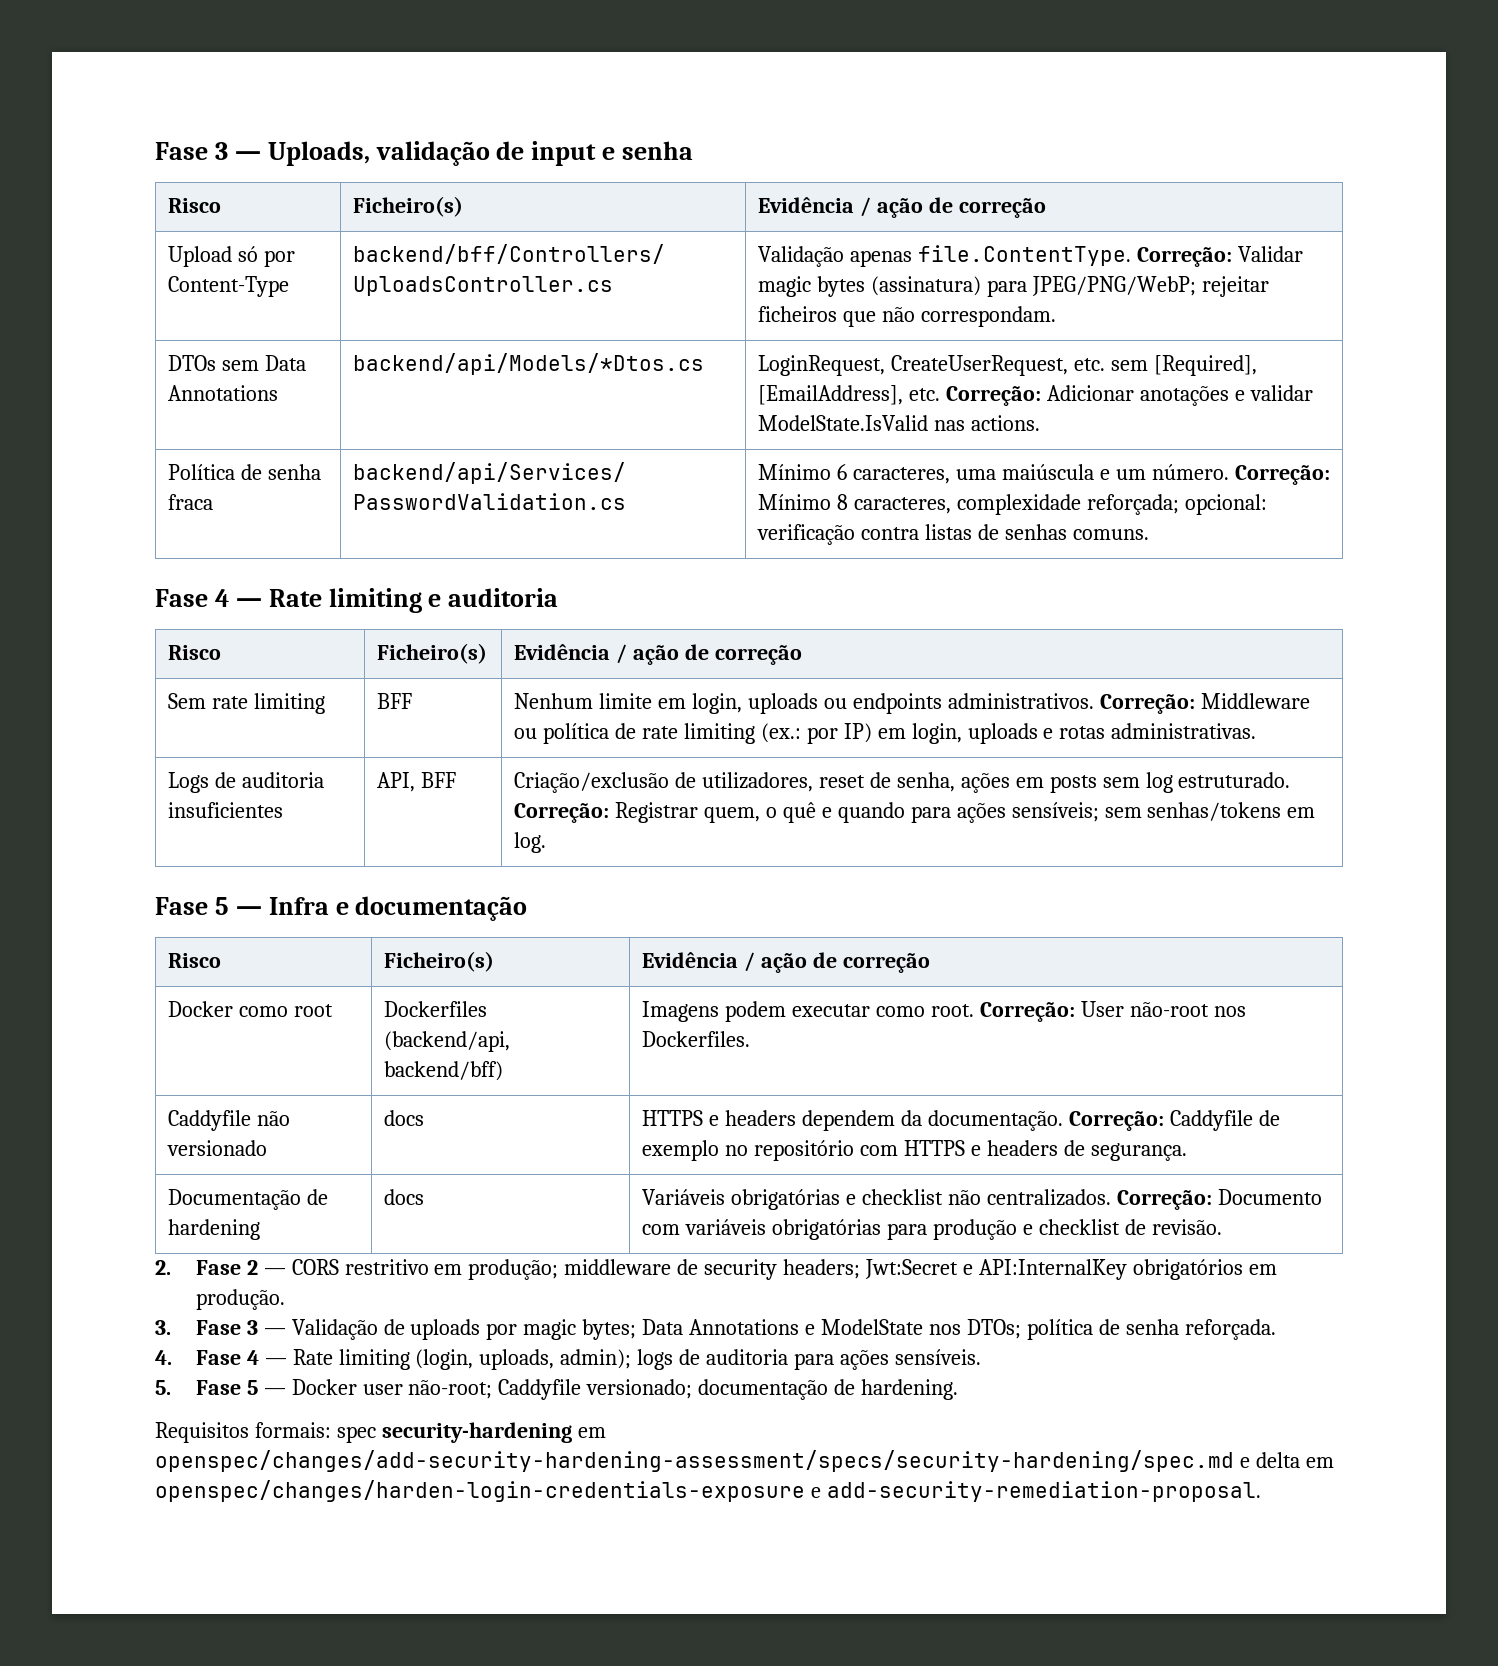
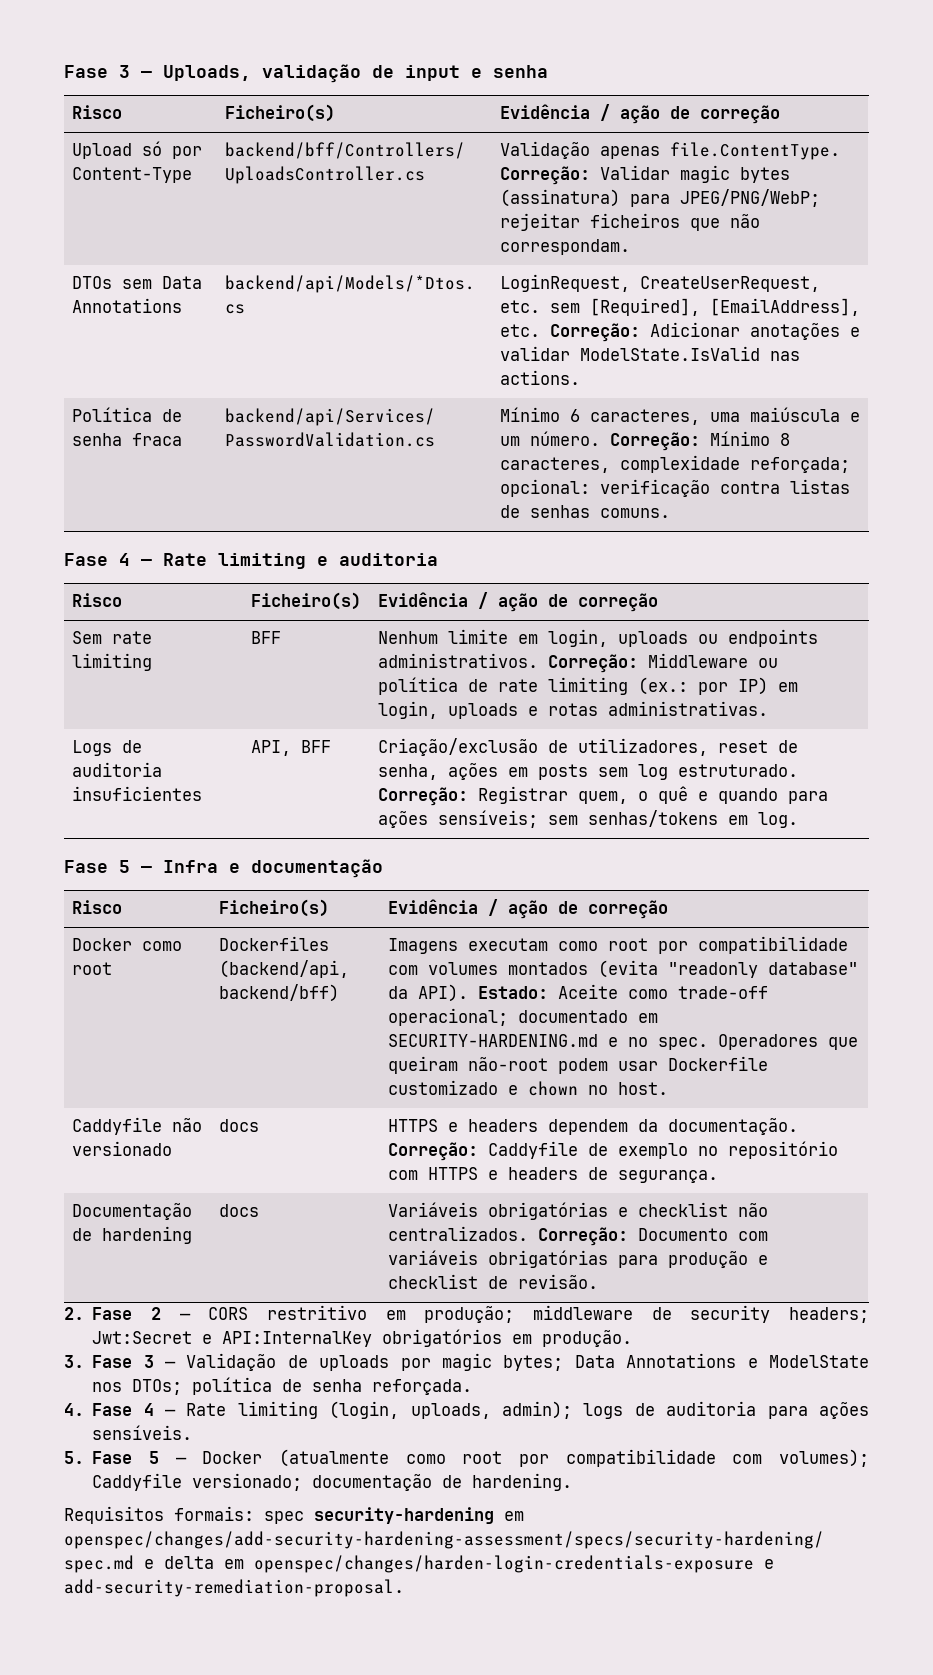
- Imagens podem executar como root. Correção: User não-root nos Dockerfiles.
+ Imagens executam como root por compatibilidade com volumes montados (evita "readonly database" da API). Estado: Aceite como trade-off operacional; documentado em SECURITY-HARDENING.md e no spec. Operadores que queiram não-root podem usar Dockerfile customizado e chown no host.
- 5. Fase 5 — Docker user não-root; Caddyfile versionado; documentação de hardening.
+ 5. Fase 5 — Docker (atualmente como root por compatibilidade com volumes); Caddyfile versionado; documentação de hardening.

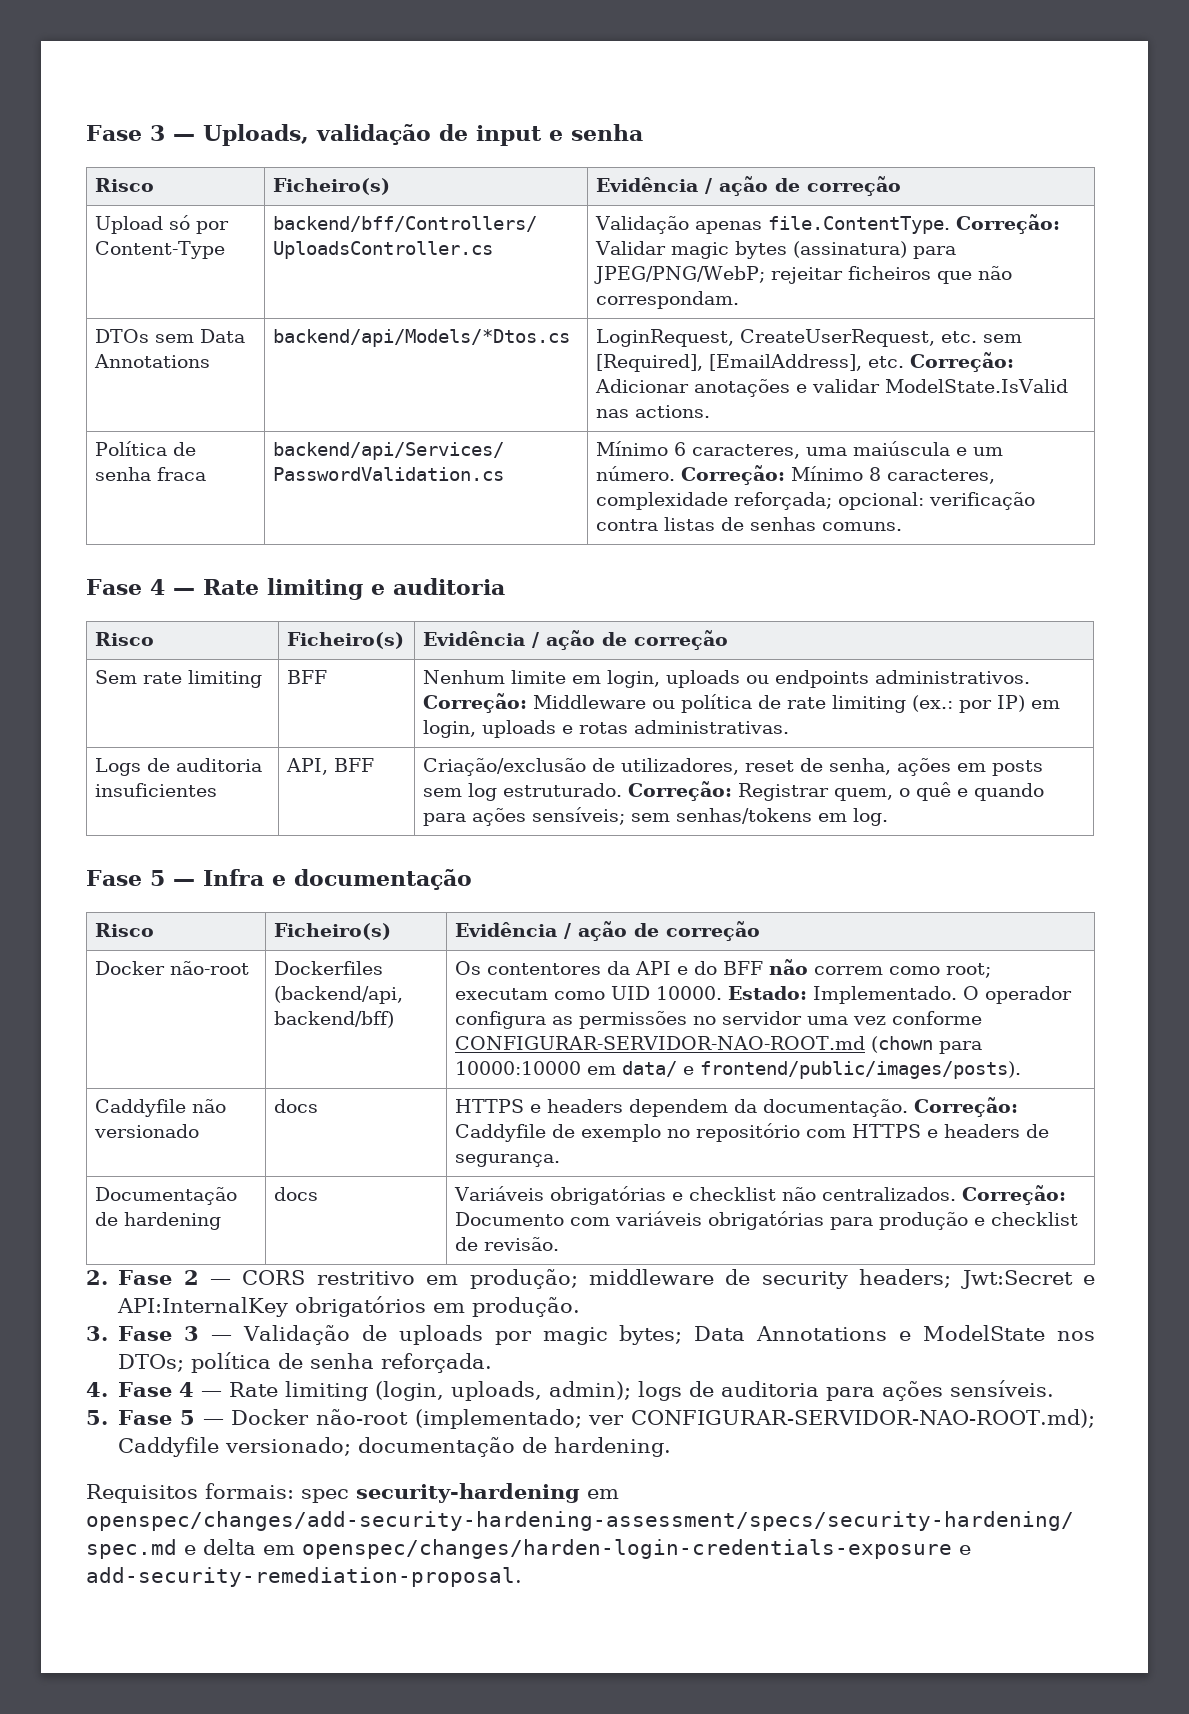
  Fase 5 — Infra e documentação
  Risco | Ficheiro(s) | Evidência / ação de correção
- Docker como root
+ Docker não-root
- Imagens executam como root por compatibilidade com volumes montados (evita "readonly database" da API). Estado: Aceite como trade-off operacional; documentado em SECURITY-HARDENING.md e no spec. Operadores que queiram não-root podem usar Dockerfile customizado e chown no host.
+ Os contentores da API e do BFF não correm como root; executam como UID 10000. Estado: Implementado. O operador configura as permissões no servidor uma vez conforme CONFIGURAR-SERVIDOR-NAO-ROOT.md (chown para 10000:10000 em data/ e frontend/public/images/posts).
- 5. Fase 5 — Docker (atualmente como root por compatibilidade com volumes); Caddyfile versionado; documentação de hardening.
+ 5. Fase 5 — Docker não-root (implementado; ver CONFIGURAR-SERVIDOR-NAO-ROOT.md); Caddyfile versionado; documentação de hardening.

